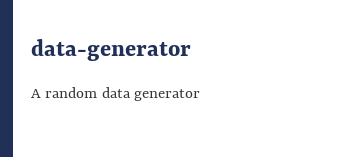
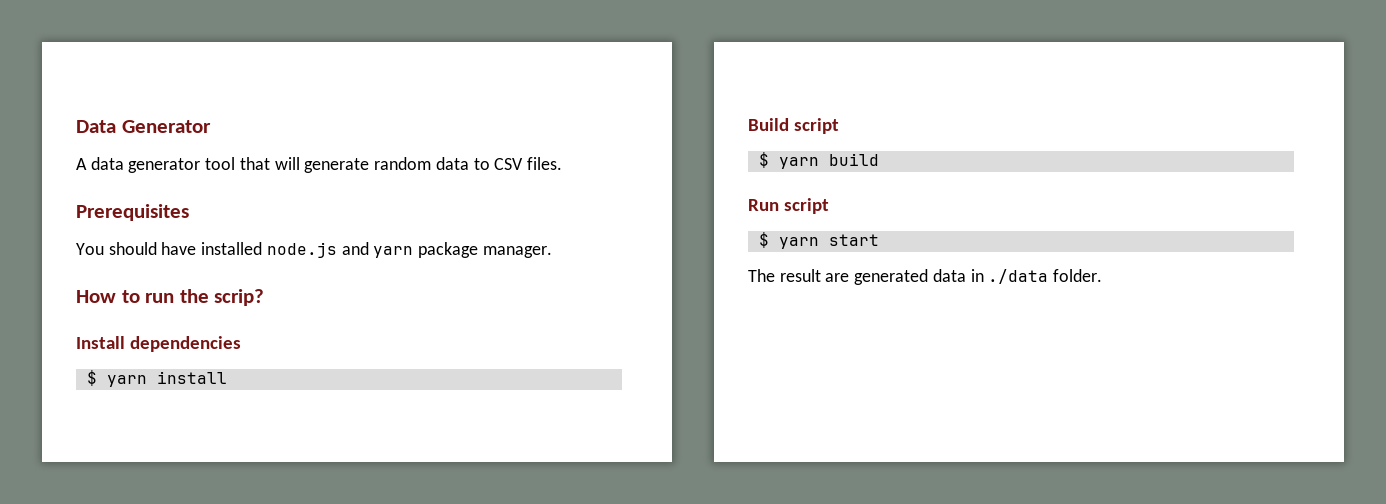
- data-generator
+ Data Generator
- A random data generator
+ A data generator tool that will generate random data to CSV files.
+ Prerequisites
+ You should have installed node.js and yarn package manager.
+ How to run the scrip?
+ Install dependencies
+ $ yarn install
+ Build script
+ $ yarn build
+ Run script
+ $ yarn start
+ The result are generated data in ./data folder.

